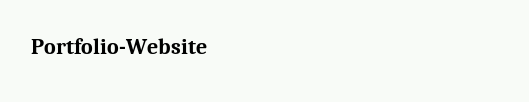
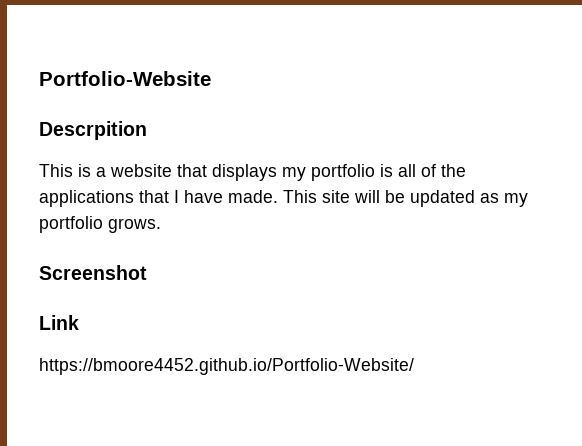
+ Descrpition
+ This is a website that displays my portfolio is all of the applications that I have made. This site will be updated as my portfolio grows.
+ Screenshot
+ Link
+ https://bmoore4452.github.io/Portfolio-Website/

